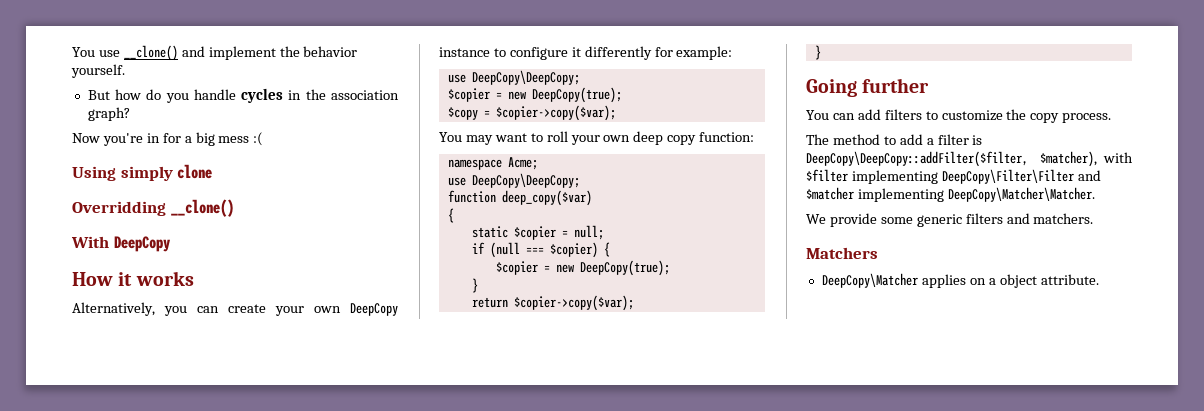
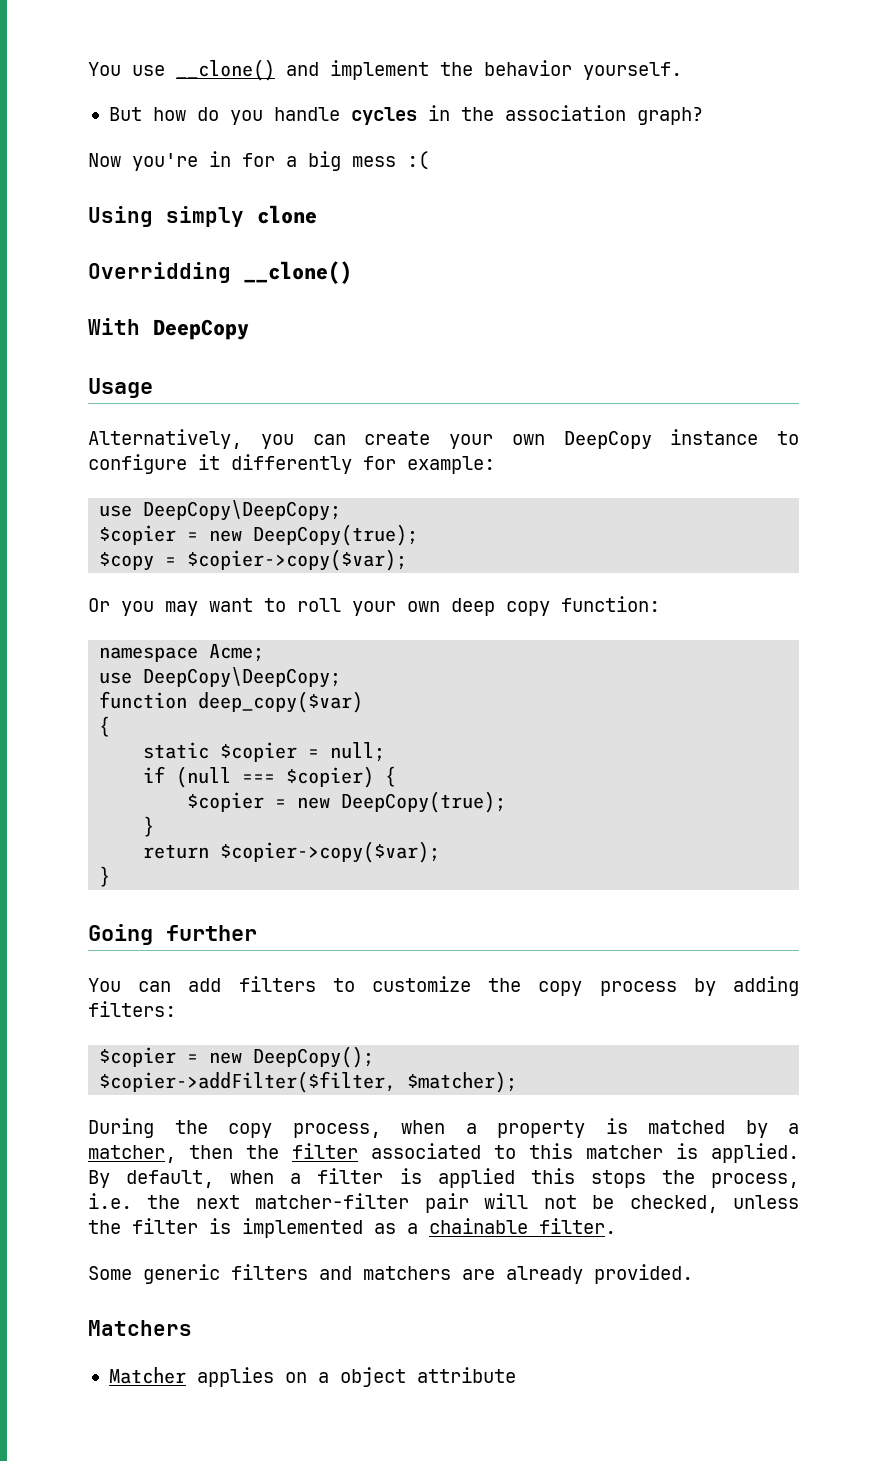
- How it works
+ Usage
- You may want to roll your own deep copy function:
+ Or you may want to roll your own deep copy function:
- You can add filters to customize the copy process.
- The method to add a filter is DeepCopy\DeepCopy::addFilter($filter, $matcher), with $filter implementing DeepCopy\Filter\Filter and $matcher implementing DeepCopy\Matcher\Matcher.
- We provide some generic filters and matchers.
+ You can add filters to customize the copy process by adding filters:
+ $copier = new DeepCopy();
+ $copier->addFilter($filter, $matcher);
+ During the copy process, when a property is matched by a matcher, then the filter associated to this matcher is applied. By default, when a filter is applied this stops the process, i.e. the next matcher-filter pair will not be checked, unless the filter is implemented as a chainable filter.
+ Some generic filters and matchers are already provided.
- DeepCopy\Matcher applies on a object attribute.
+ Matcher applies on a object attribute

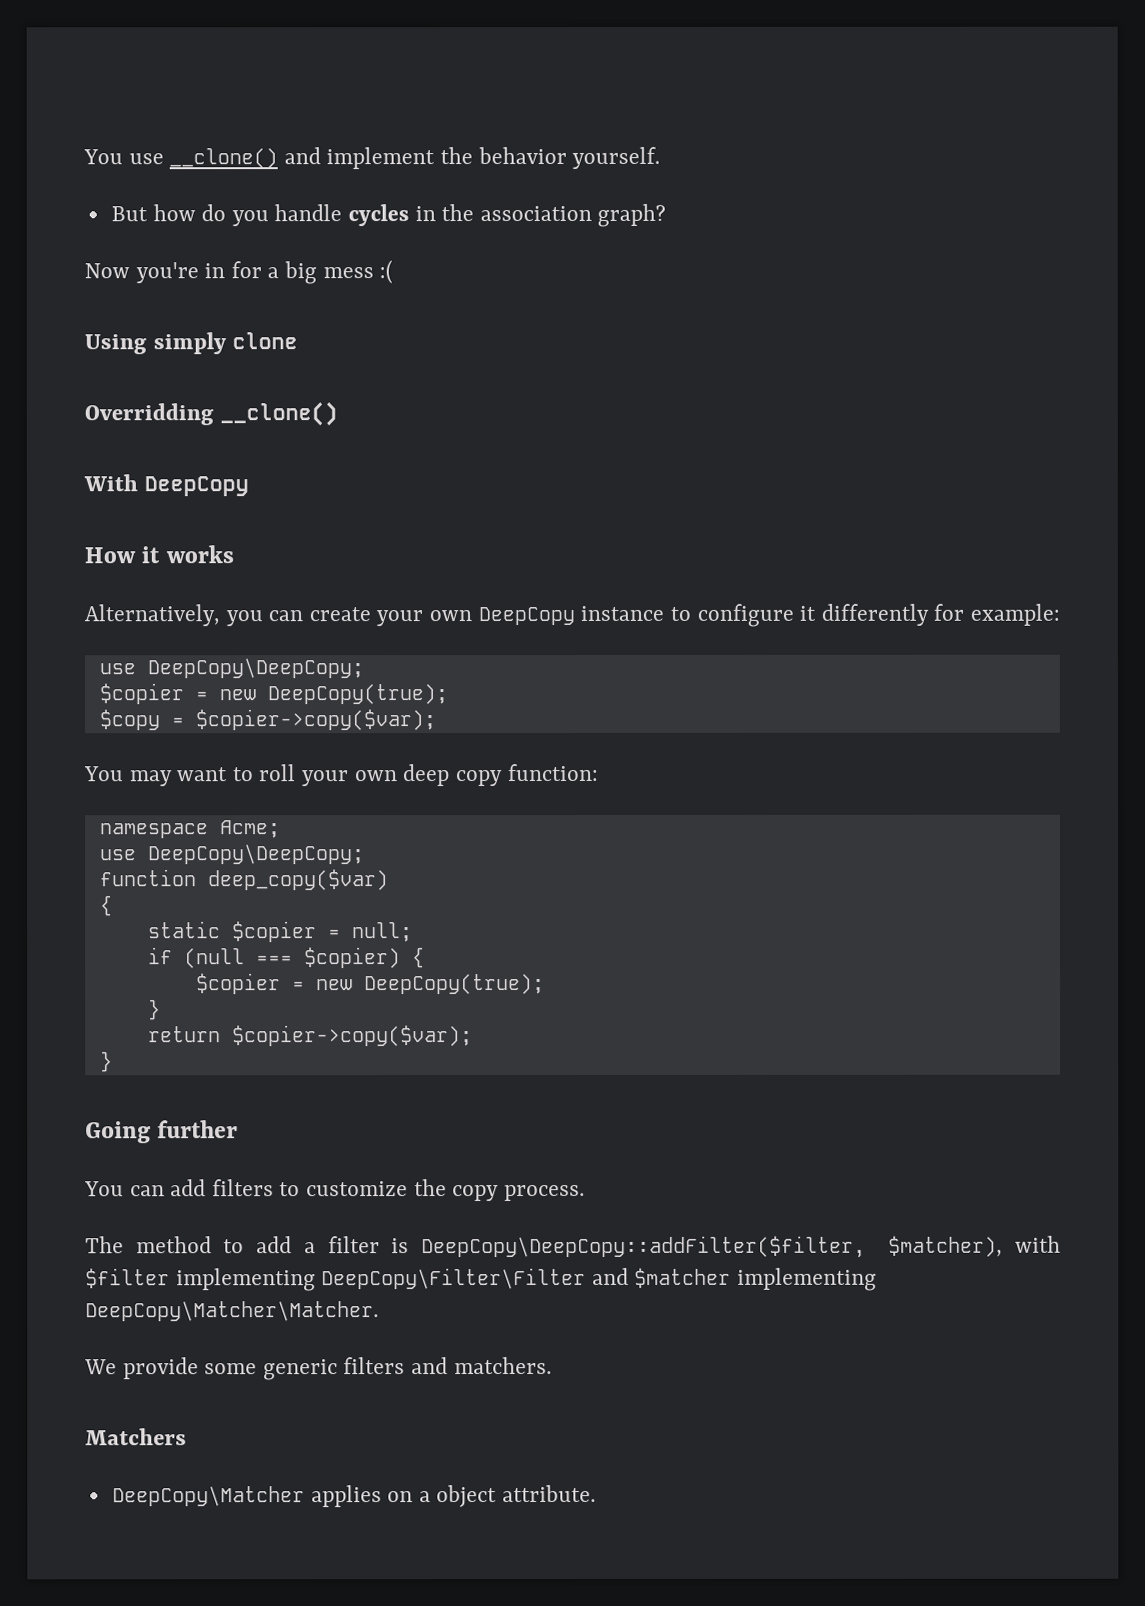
- Usage
+ How it works
- Or you may want to roll your own deep copy function:
+ You may want to roll your own deep copy function:
- You can add filters to customize the copy process by adding filters:
- $copier = new DeepCopy();
- $copier->addFilter($filter, $matcher);
- During the copy process, when a property is matched by a matcher, then the filter associated to this matcher is applied. By default, when a filter is applied this stops the process, i.e. the next matcher-filter pair will not be checked, unless the filter is implemented as a chainable filter.
- Some generic filters and matchers are already provided.
+ You can add filters to customize the copy process.
+ The method to add a filter is DeepCopy\DeepCopy::addFilter($filter, $matcher), with $filter implementing DeepCopy\Filter\Filter and $matcher implementing DeepCopy\Matcher\Matcher.
+ We provide some generic filters and matchers.
- Matcher applies on a object attribute
+ DeepCopy\Matcher applies on a object attribute.

